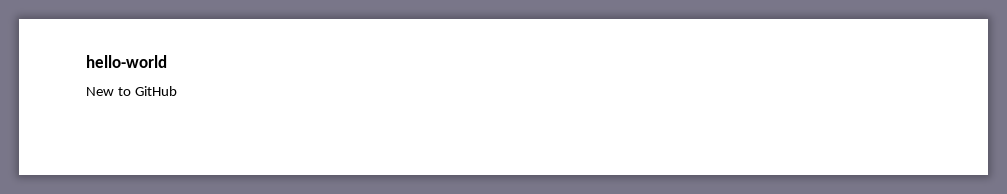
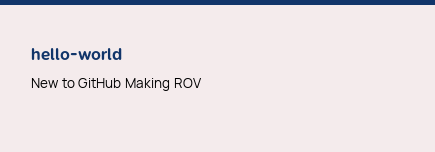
- New to GitHub
+ New to GitHub Making ROV

